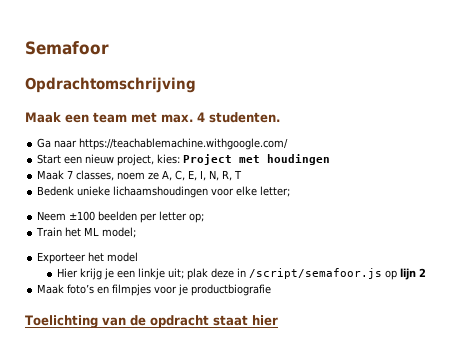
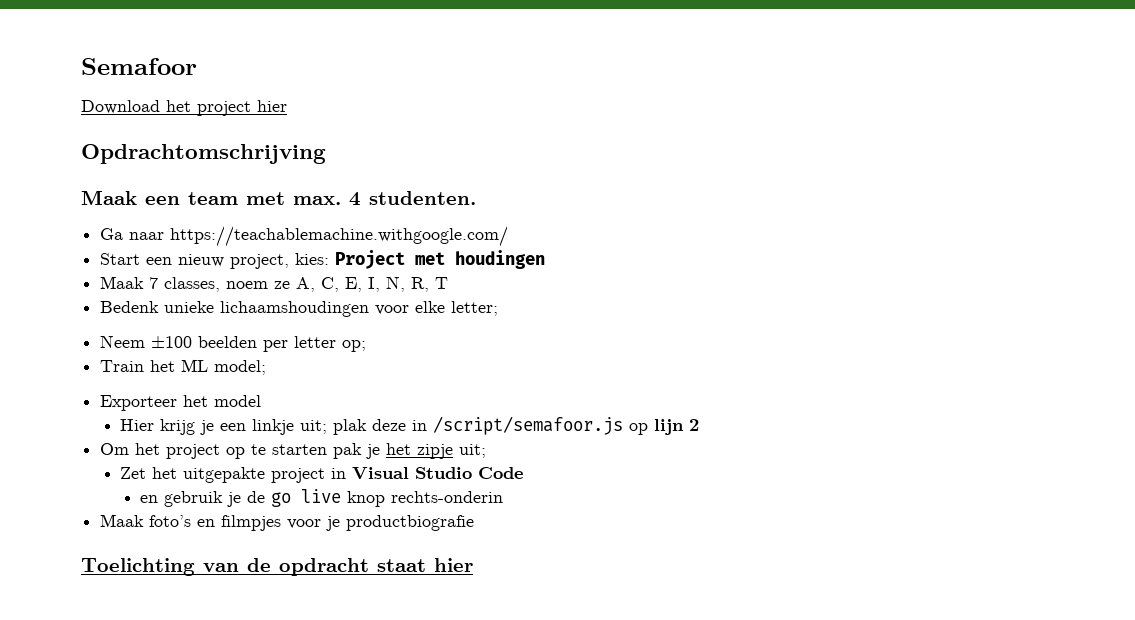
+ Download het project hier
+ Om het project op te starten pak je het zipje uit;
+ Zet het uitgepakte project in Visual Studio Code
+ en gebruik je de go live knop rechts-onderin

